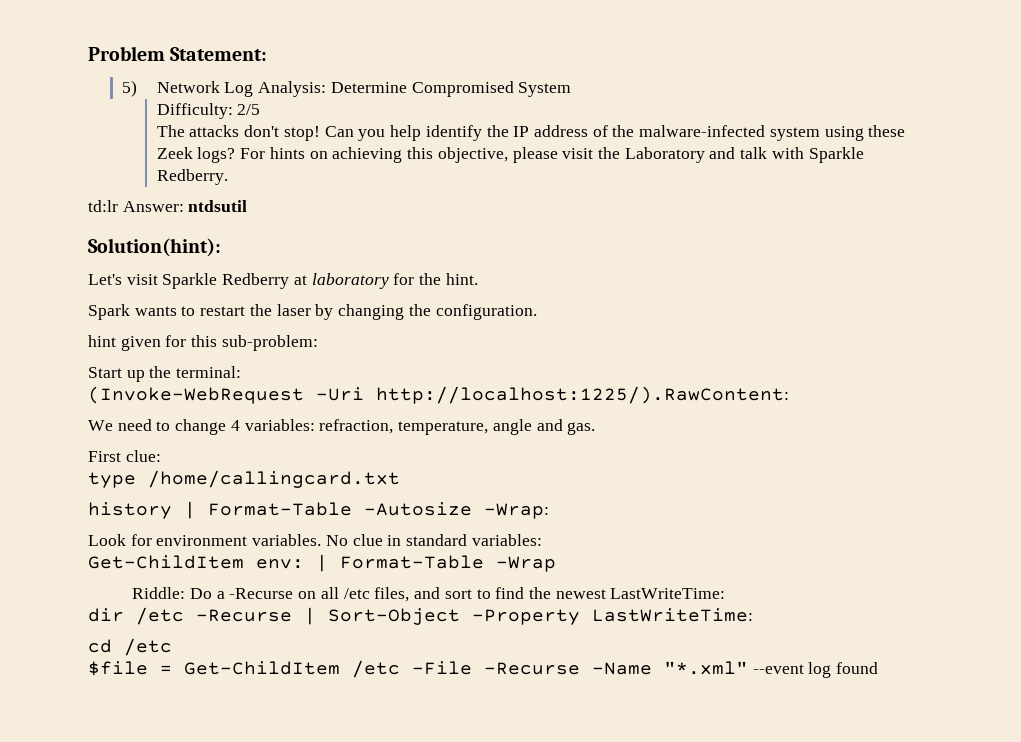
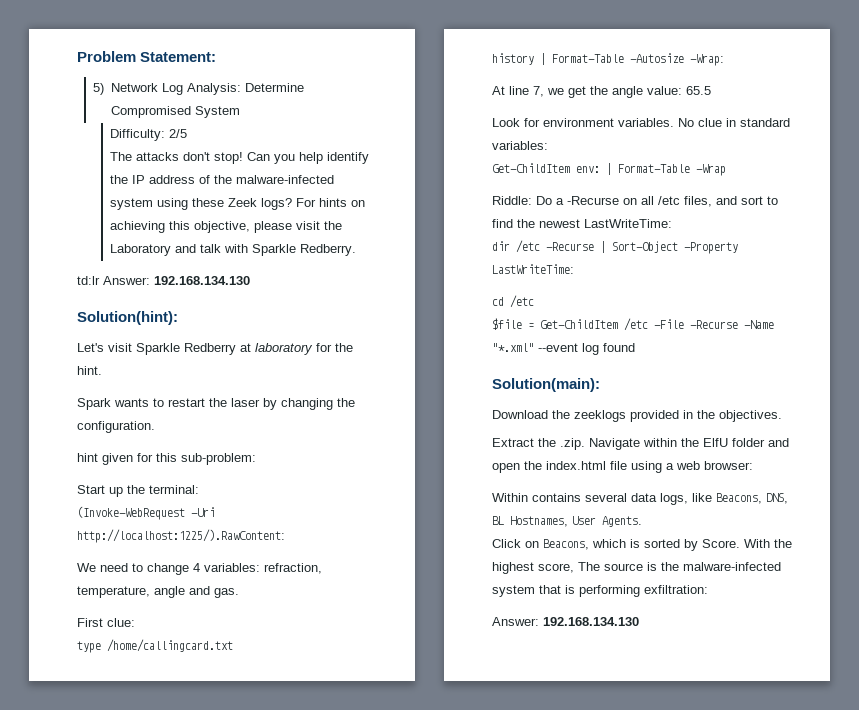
- td:lr Answer: ntdsutil
+ td:lr Answer: 192.168.134.130
+ At line 7, we get the angle value: 65.5
+ Solution(main):
+ Download the zeeklogs provided in the objectives.
+ Extract the .zip. Navigate within the ElfU folder and open the index.html file using a web browser:
+ Within contains several data logs, like Beacons, DNS, BL Hostnames, User Agents.
+ Click on Beacons, which is sorted by Score. With the highest score, The source is the malware-infected system that is performing exfiltration:
+ Answer: 192.168.134.130

